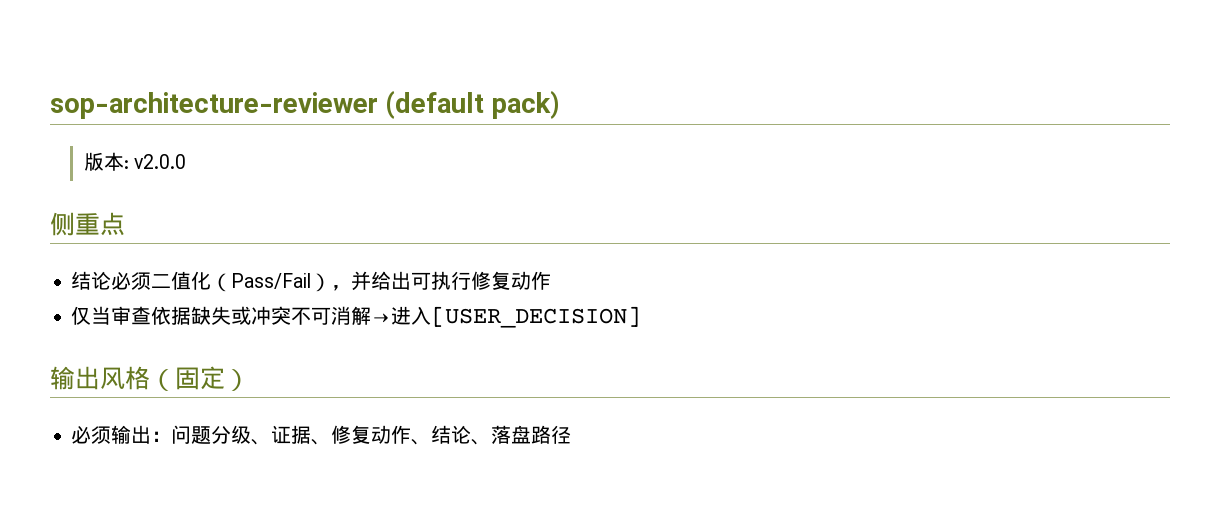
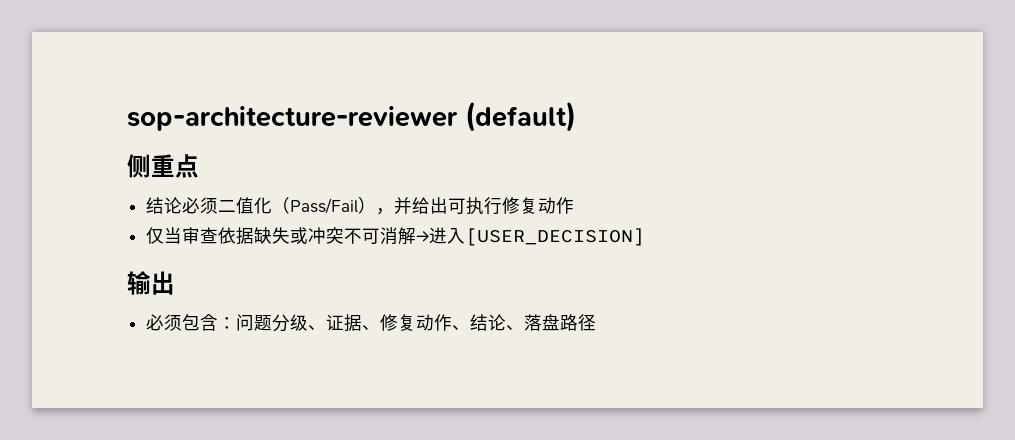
- sop-architecture-reviewer (default pack)
- 版本: v2.0.0
+ sop-architecture-reviewer (default)
- 输出风格（固定）
- 必须输出：问题分级、证据、修复动作、结论、落盘路径
+ 输出
+ 必须包含：问题分级、证据、修复动作、结论、落盘路径

